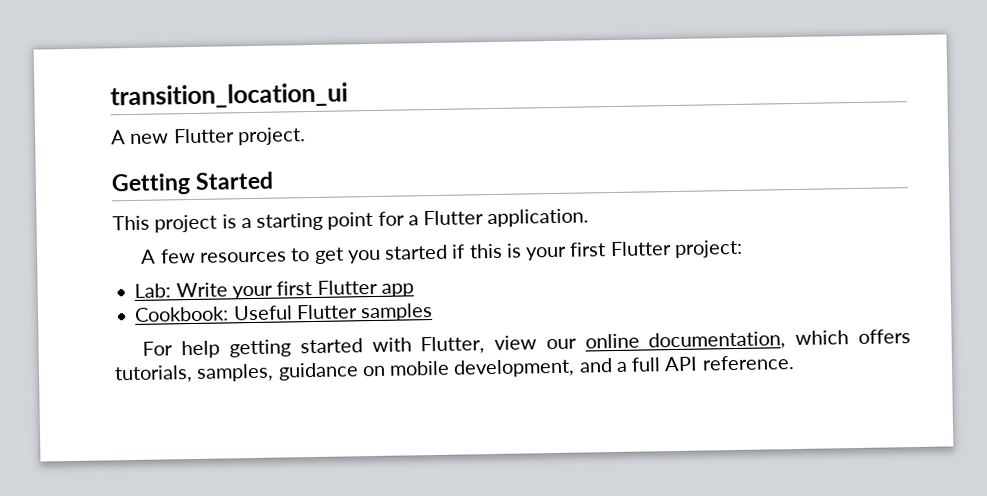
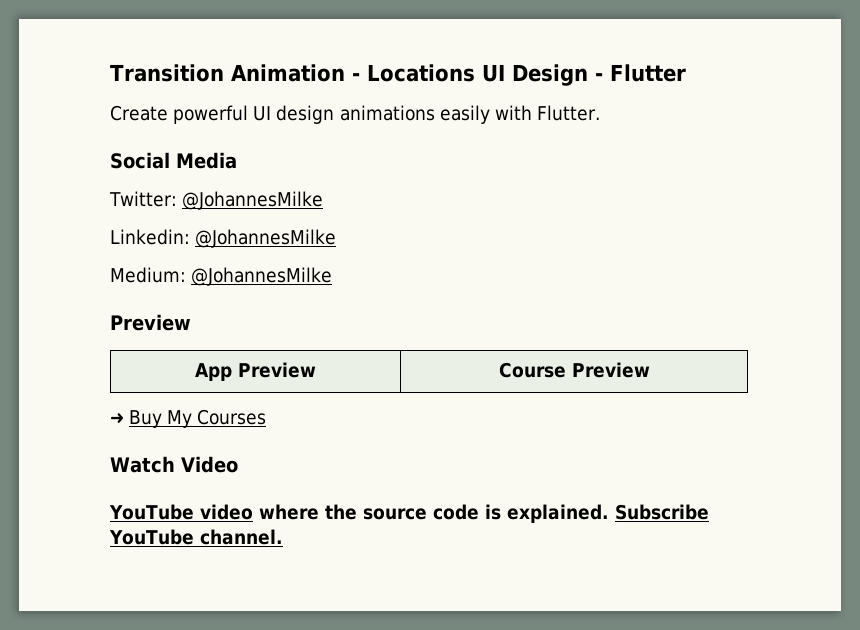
- transition_location_ui
- A new Flutter project.
- Getting Started
- This project is a starting point for a Flutter application.
- A few resources to get you started if this is your first Flutter project:
- Lab: Write your first Flutter app
- Cookbook: Useful Flutter samples
- For help getting started with Flutter, view our online documentation, which offers tutorials, samples, guidance on mobile development, and a full API reference.
+ Transition Animation - Locations UI Design - Flutter
+ Create powerful UI design animations easily with Flutter.
+ Social Media
+ Twitter: @JohannesMilke
+ Linkedin: @JohannesMilke
+ Medium: @JohannesMilke
+ Preview
+ App Preview | Course Preview
+ ➜ Buy My Courses
+ Watch Video
+ YouTube video where the source code is explained. Subscribe YouTube channel.

